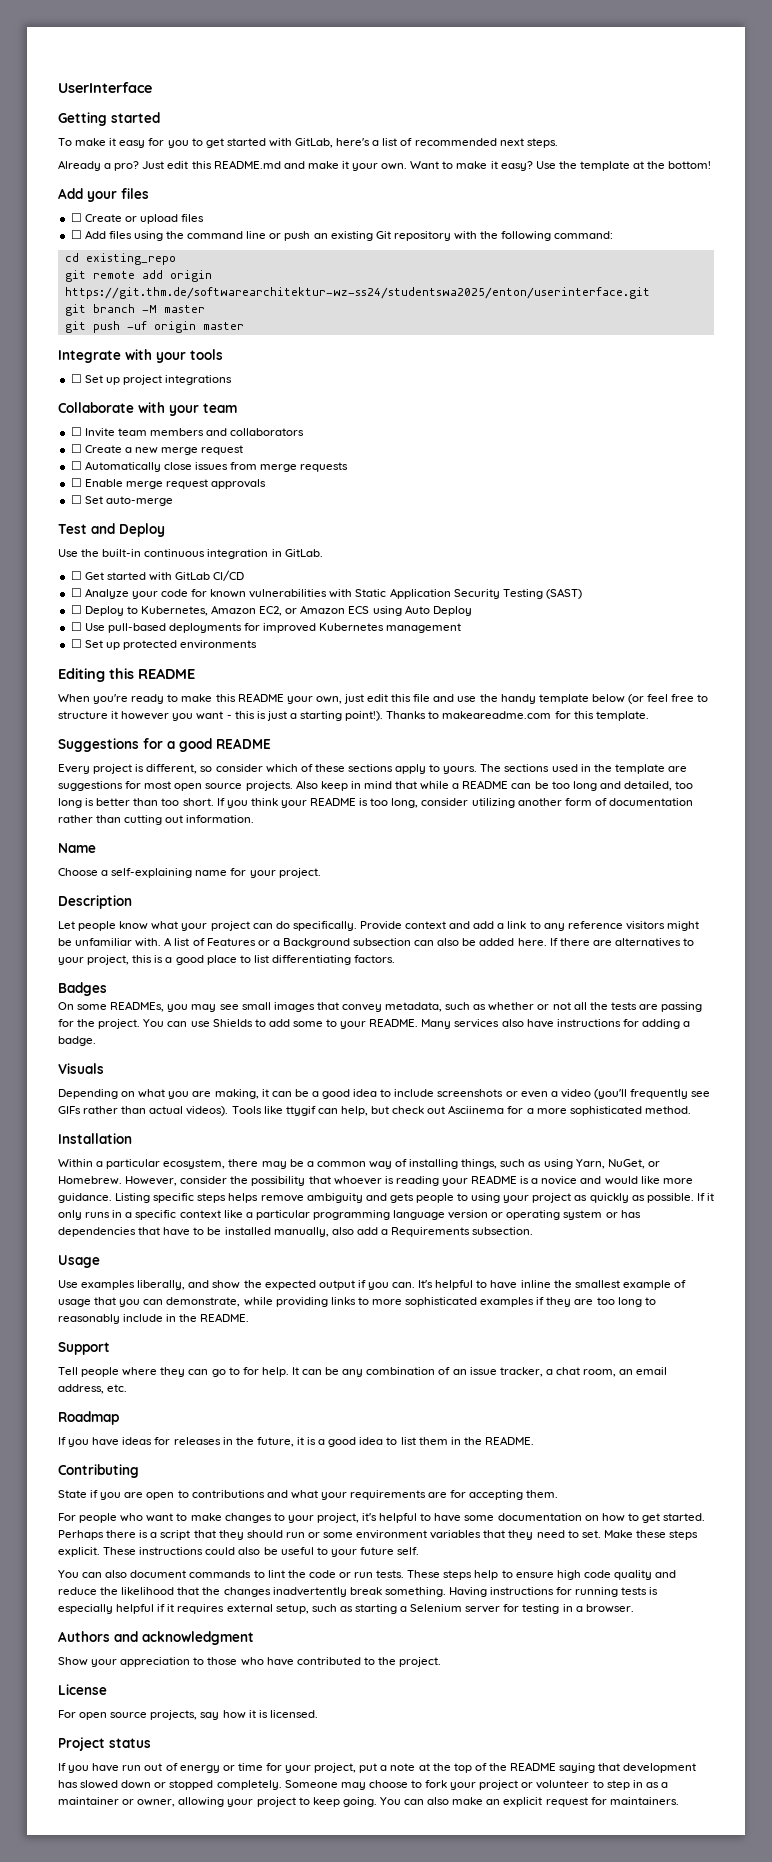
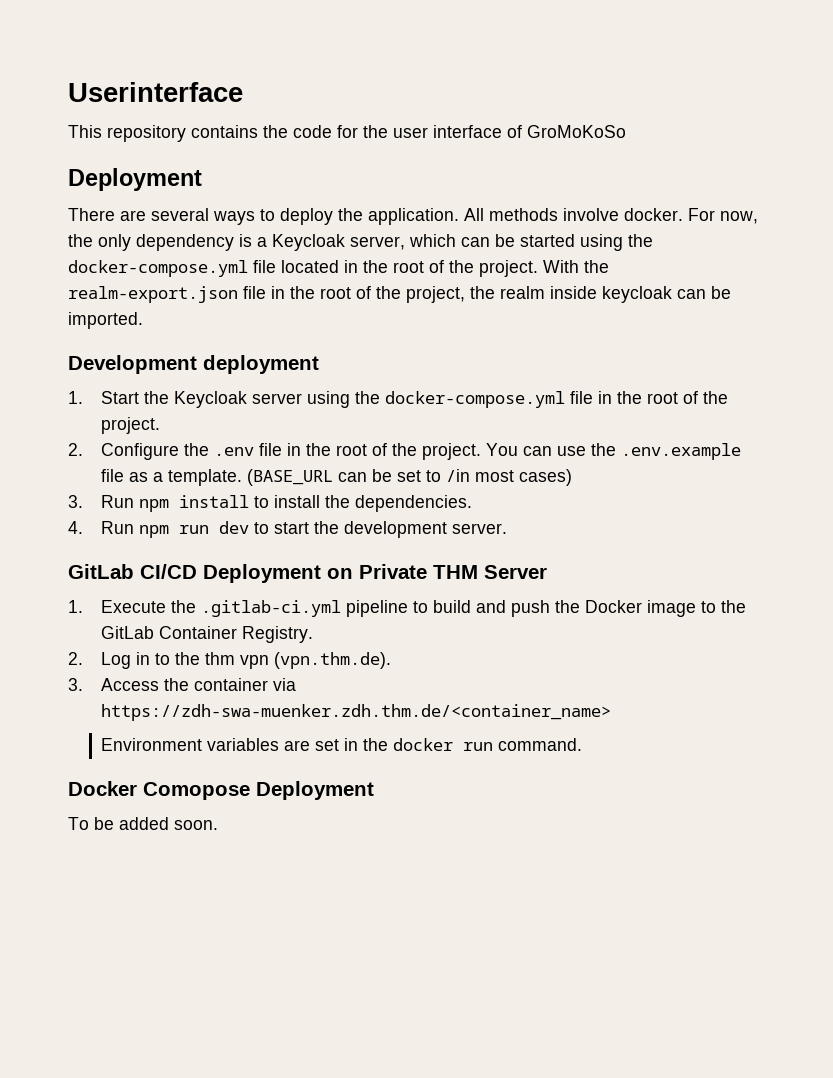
- UserInterface
- Getting started
- To make it easy for you to get started with GitLab, here's a list of recommended next steps.
- Already a pro? Just edit this README.md and make it your own. Want to make it easy? Use the template at the bottom!
- Add your files
- ☐ Create or upload files
- ☐ Add files using the command line or push an existing Git repository with the following command:
- cd existing_repo
- git remote add origin https://git.thm.de/softwarearchitektur-wz-ss24/studentswa2025/enton/userinterface.git
- git branch -M master
- git push -uf origin master
- Integrate with your tools
- ☐ Set up project integrations
- Collaborate with your team
- ☐ Invite team members and collaborators
- ☐ Create a new merge request
- ☐ Automatically close issues from merge requests
- ☐ Enable merge request approvals
- ☐ Set auto-merge
- Test and Deploy
- Use the built-in continuous integration in GitLab.
- ☐ Get started with GitLab CI/CD
- ☐ Analyze your code for known vulnerabilities with Static Application Security Testing (SAST)
- ☐ Deploy to Kubernetes, Amazon EC2, or Amazon ECS using Auto Deploy
- ☐ Use pull-based deployments for improved Kubernetes management
- ☐ Set up protected environments
- Editing this README
- When you're ready to make this README your own, just edit this file and use the handy template below (or feel free to structure it however you want - this is just a starting point!). Thanks to makeareadme.com for this template.
- Suggestions for a good README
- Every project is different, so consider which of these sections apply to yours. The sections used in the template are suggestions for most open source projects. Also keep in mind that while a README can be too long and detailed, too long is better than too short. If you think your README is too long, consider utilizing another form of documentation rather than cutting out information.
- Name
- Choose a self-explaining name for your project.
- Description
- Let people know what your project can do specifically. Provide context and add a link to any reference visitors might be unfamiliar with. A list of Features or a Background subsection can also be added here. If there are alternatives to your project, this is a good place to list differentiating factors.
- Badges
- On some READMEs, you may see small images that convey metadata, such as whether or not all the tests are passing for the project.
+ Userinterface
+ This repository contains the code for the user interface of GroMoKoSo
+ Deployment
+ There are several ways to deploy the application. All methods involve docker. For now, the only dependency is a Keycloak server, which can be started using the docker-compose.yml file located in the root of the project. With the realm-export.json file in the root of the project, the realm inside keycloak can be imported.
+ Development deployment
+ 1. Start the Keycloak server using the docker-compose.yml file in the root of the project.
+ 2. Configure the .env file in the root of the project.
- You can use Shields to add some to your README. Many services also have instructions for adding a badge.
- Visuals
- Depending on what you are making, it can be a good idea to include screenshots or even a video (you'll frequently see GIFs rather than actual videos). Tools like ttygif can help, but check out Asciinema for a more sophisticated method.
- Installation
- Within a particular ecosystem, there may be a common way of installing things, such as using Yarn, NuGet, or Homebrew. However, consider the possibility that whoever is reading your README is a novice and would like more guidance. Listing specific steps helps remove ambiguity and gets people to using your project as quickly as possible. If it only runs in a specific context like a particular programming language version or operating system or has dependencies that have to be installed manually, also add a Requirements subsection.
- Usage
- Use examples liberally, and show the expected output if you can. It's helpful to have inline the smallest example of usage that you can demonstrate, while providing links to more sophisticated examples if they are too long to reasonably include in the README.
- Support
- Tell people where they can go to for help. It can be any combination of an issue tracker, a chat room, an email address, etc.
- Roadmap
- If you have ideas for releases in the future, it is a good idea to list them in the README.
- Contributing
- State if you are open to contributions and what your requirements are for accepting them.
- For people who want to make changes to your project, it's helpful to have some documentation on how to get started. Perhaps there is a script that they should run or some environment variables that they need to set. Make these steps explicit. These instructions could also be useful to your future self.
- You can also document commands to lint the code or run tests. These steps help to ensure high code quality and reduce the likelihood that the changes inadvertently break something. Having instructions for running tests is especially helpful if it requires external setup, such as starting a Selenium server for testing in a browser.
- Authors and acknowledgment
- Show your appreciation to those who have contributed to the project.
- License
- For open source projects, say how it is licensed.
- Project status
- If you have run out of energy or time for your project, put a note at the top of the README saying that development has slowed down or stopped completely. Someone may choose to fork your project or volunteer to step in as a maintainer or owner, allowing your project to keep going. You can also make an explicit request for maintainers.
+ You can use the .env.example file as a template. (BASE_URL can be set to /in most cases)
+ 3. Run npm install to install the dependencies.
+ 4. Run npm run dev to start the development server.
+ GitLab CI/CD Deployment on Private THM Server
+ 1. Execute the .gitlab-ci.yml pipeline to build and push the Docker image to the GitLab Container Registry.
+ 2. Log in to the thm vpn (vpn.thm.de).
+ 3. Access the container via https://zdh-swa-muenker.zdh.thm.de/<container_name>
+ Environment variables are set in the docker run command.
+ Docker Comopose Deployment
+ To be added soon.

